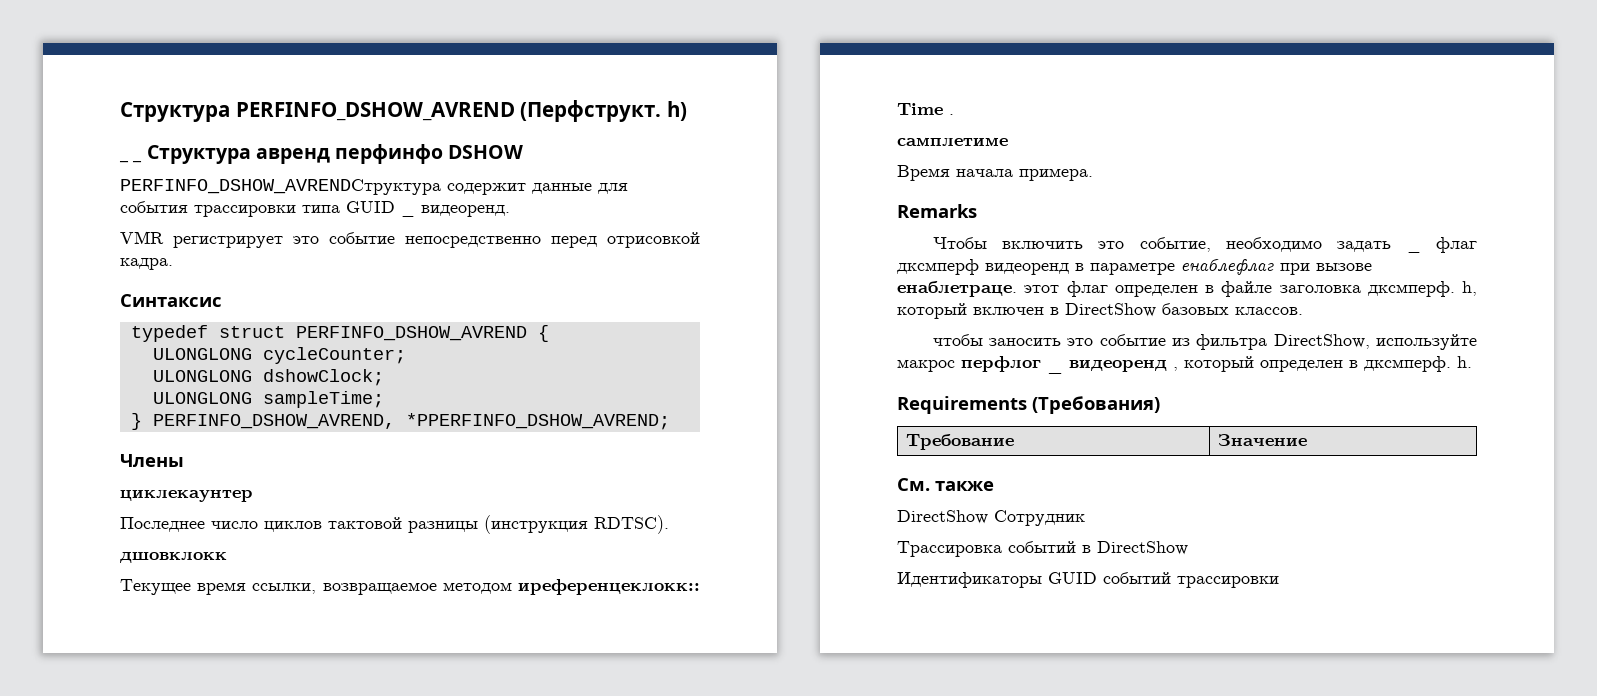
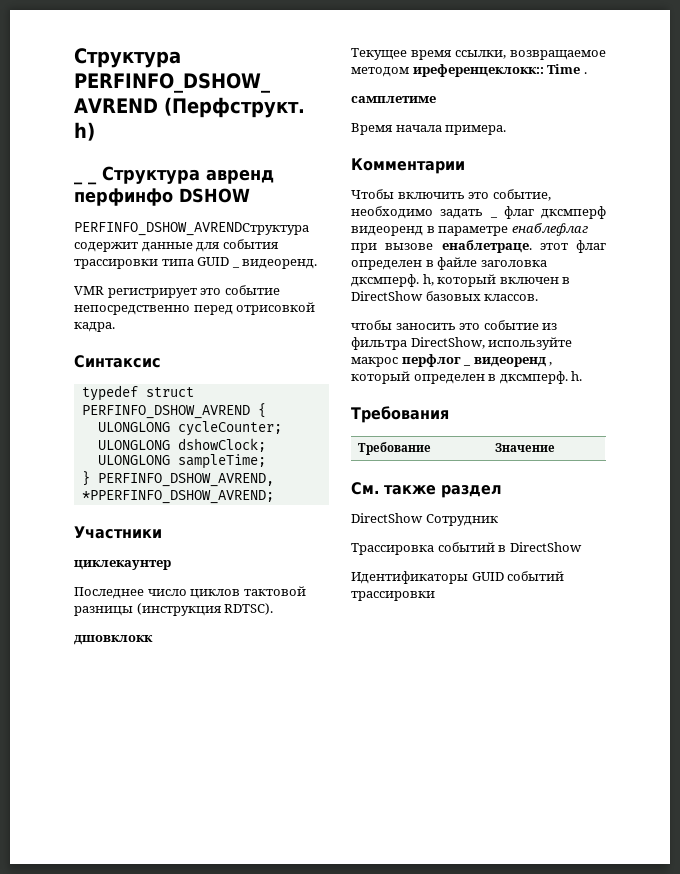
- Члены
+ Участники
- Remarks
+ Комментарии
- Requirements (Требования)
+ Требования
- См. также
+ См. также раздел

